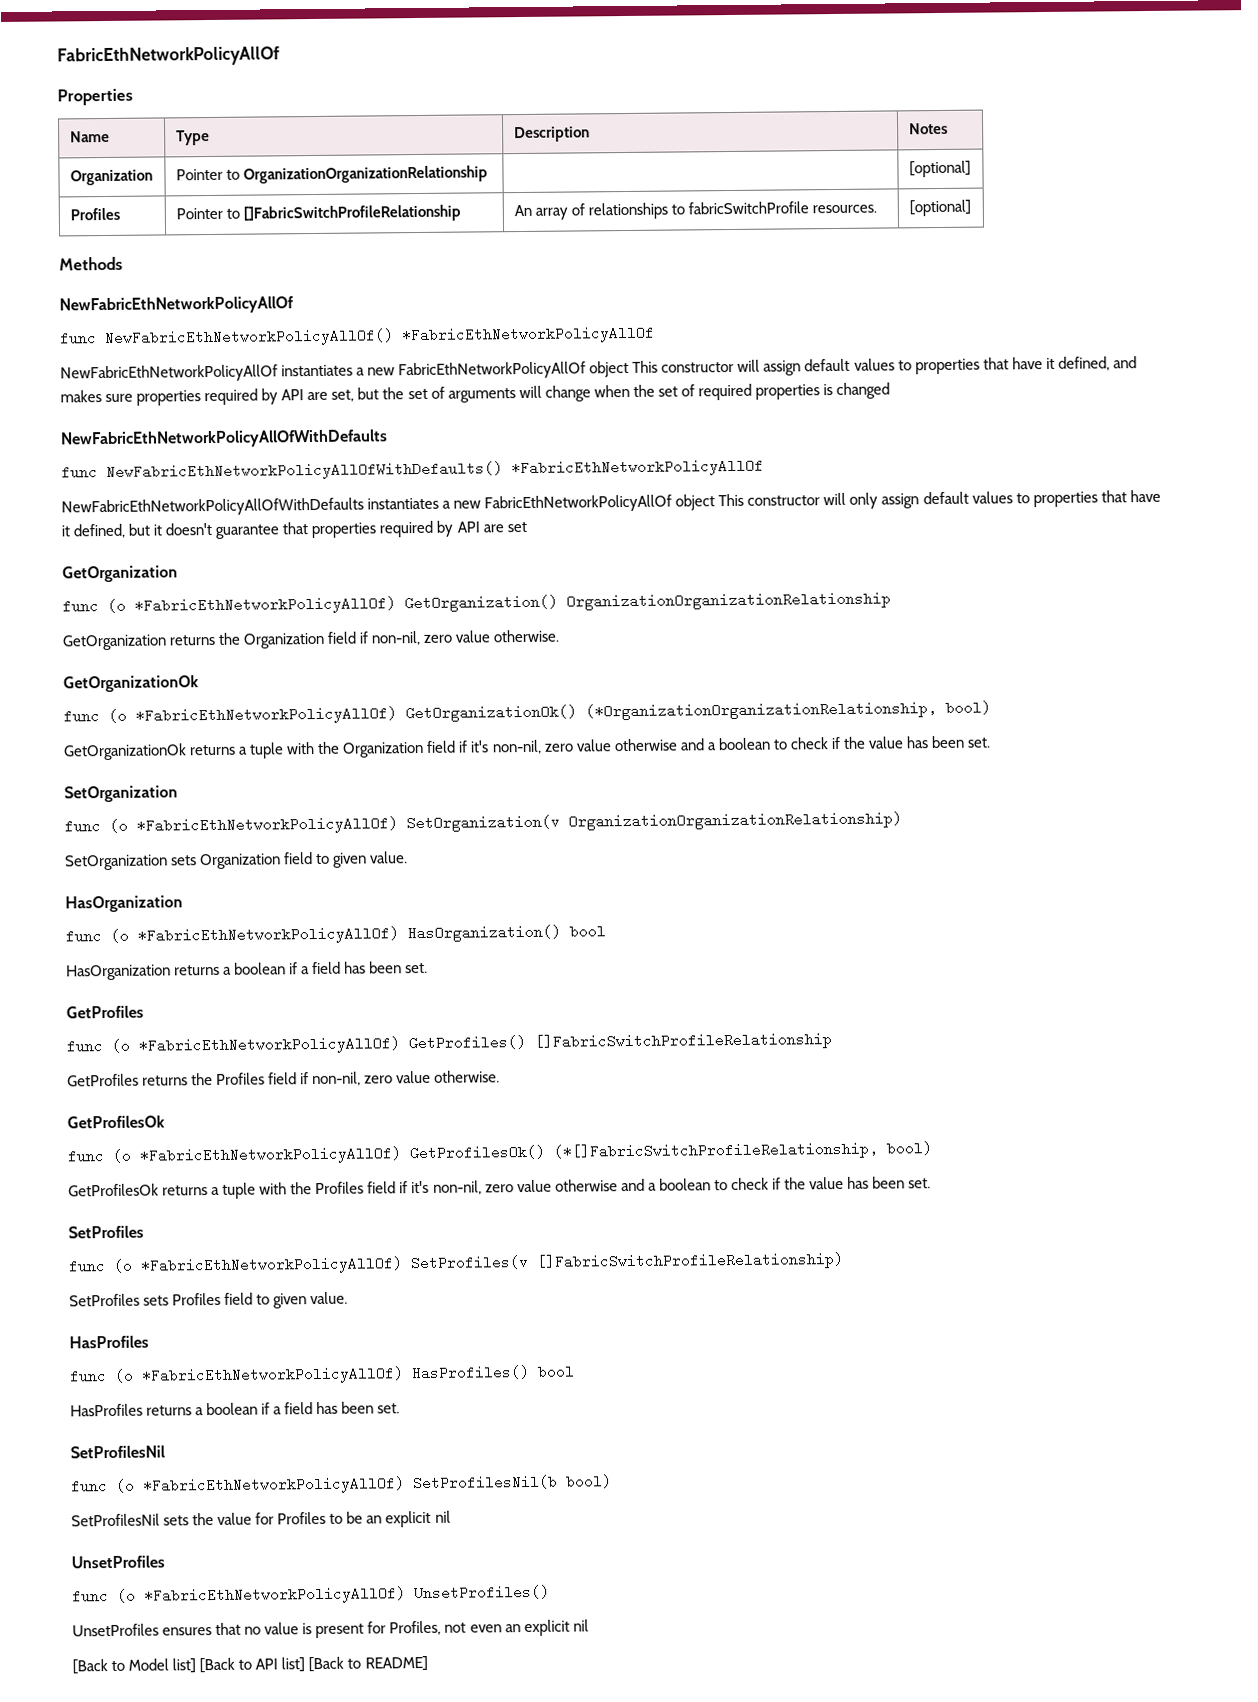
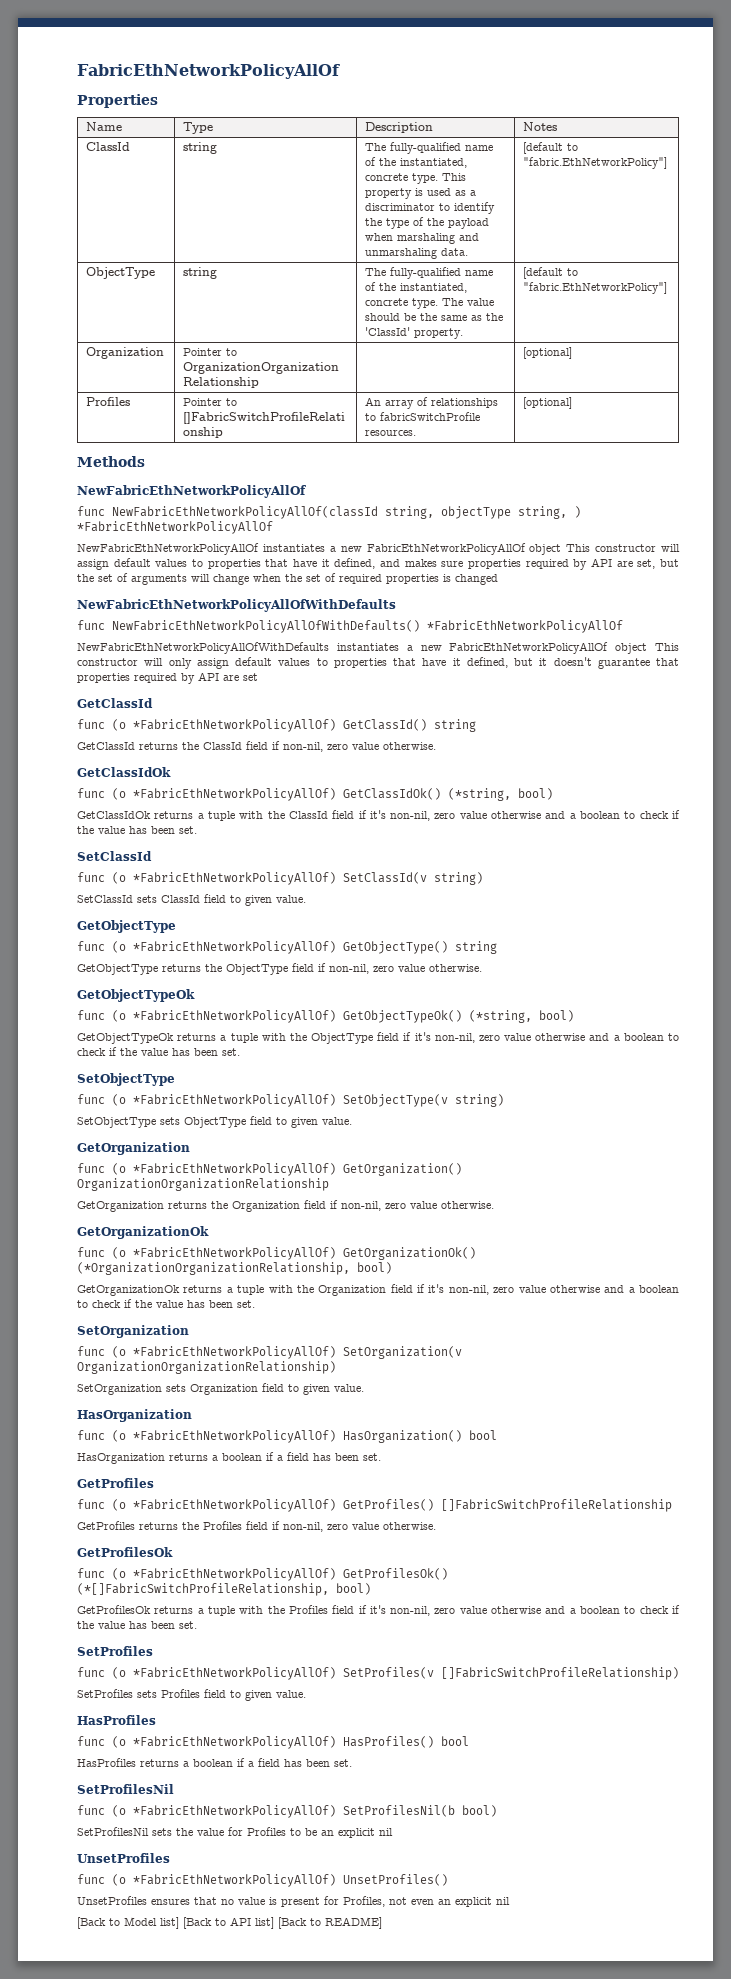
+ ClassId | string | The fully-qualified name of the instantiated, concrete type. This property is used as a discriminator to identify the type of the payload when marshaling and unmarshaling data. | [default to "fabric.EthNetworkPolicy"]
+ ObjectType | string | The fully-qualified name of the instantiated, concrete type. The value should be the same as the 'ClassId' property. | [default to "fabric.EthNetworkPolicy"]
- func NewFabricEthNetworkPolicyAllOf() *FabricEthNetworkPolicyAllOf
+ func NewFabricEthNetworkPolicyAllOf(classId string, objectType string, ) *FabricEthNetworkPolicyAllOf
  NewFabricEthNetworkPolicyAllOfWithDefaults instantiates a new FabricEthNetworkPolicyAllOf object This constructor will only assign default values to properties that have it defined, but it doesn't guarantee that properties required by API are set
+ GetClassId
+ func (o *FabricEthNetworkPolicyAllOf) GetClassId() string
+ GetClassId returns the ClassId field if non-nil, zero value otherwise.
+ GetClassIdOk
+ func (o *FabricEthNetworkPolicyAllOf) GetClassIdOk() (*string, bool)
+ GetClassIdOk returns a tuple with the ClassId field if it's non-nil, zero value otherwise and a boolean to check if the value has been set.
+ SetClassId
+ func (o *FabricEthNetworkPolicyAllOf) SetClassId(v string)
+ SetClassId sets ClassId field to given value.
+ GetObjectType
+ func (o *FabricEthNetworkPolicyAllOf) GetObjectType() string
+ GetObjectType returns the ObjectType field if non-nil, zero value otherwise.
+ GetObjectTypeOk
+ func (o *FabricEthNetworkPolicyAllOf) GetObjectTypeOk() (*string, bool)
+ GetObjectTypeOk returns a tuple with the ObjectType field if it's non-nil, zero value otherwise and a boolean to check if the value has been set.
+ SetObjectType
+ func (o *FabricEthNetworkPolicyAllOf) SetObjectType(v string)
+ SetObjectType sets ObjectType field to given value.

